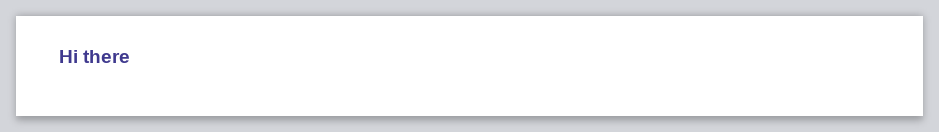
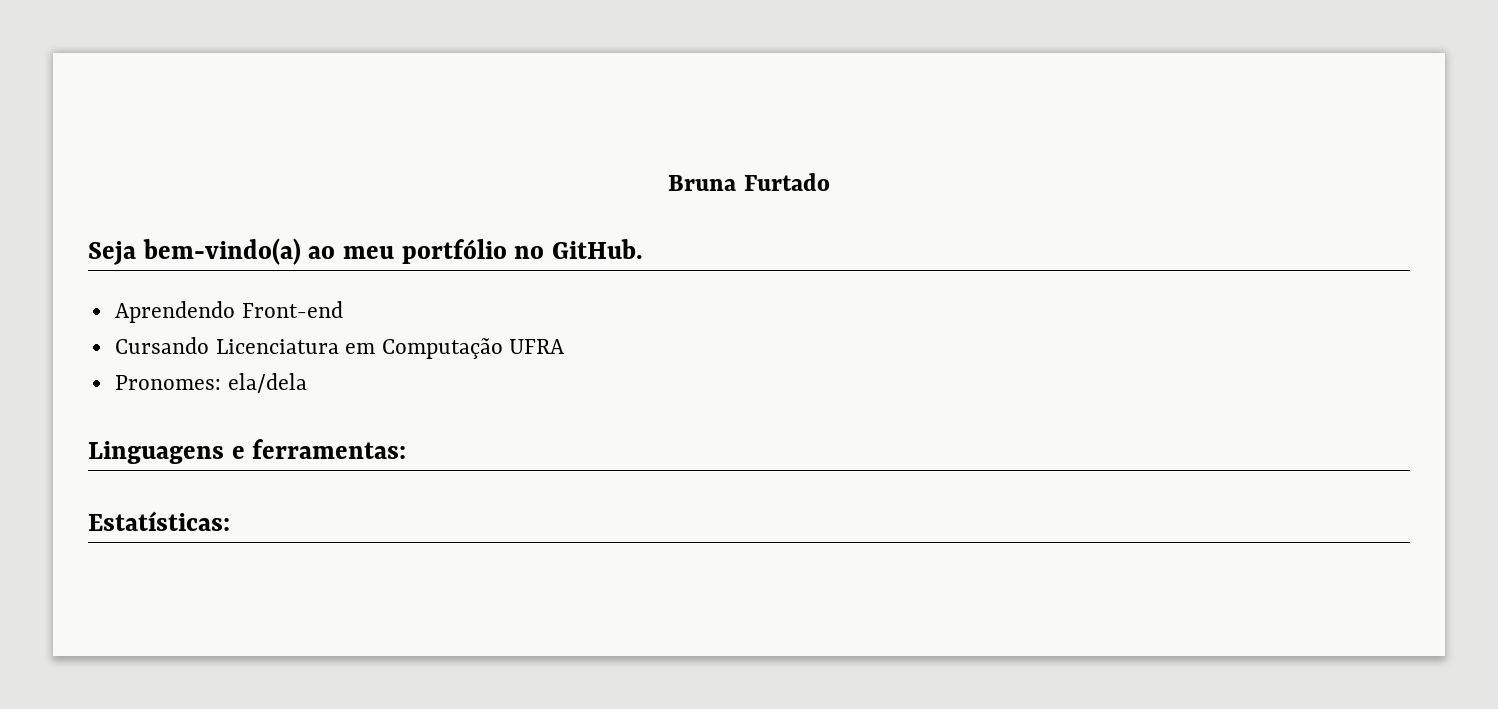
- Hi there
+ Bruna Furtado
+ Seja bem-vindo(a) ao meu portfólio no GitHub.
+ Aprendendo Front-end
+ Cursando Licenciatura em Computação UFRA
+ Pronomes: ela/dela
+ Linguagens e ferramentas:
+ Estatísticas:

